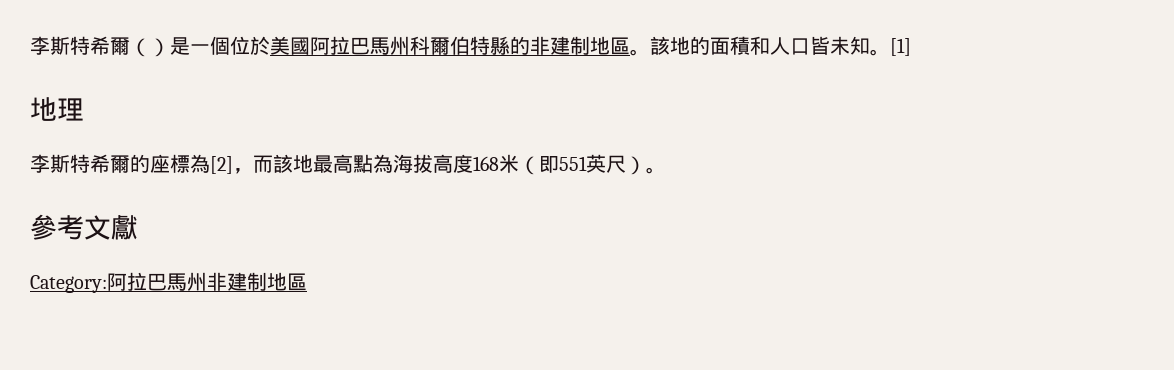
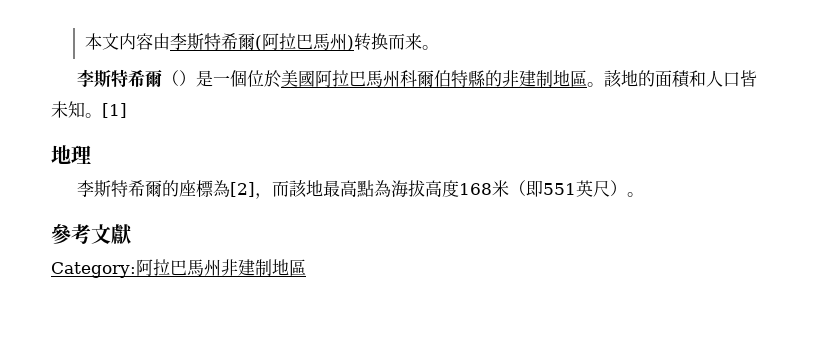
+ 本文内容由李斯特希爾(阿拉巴馬州)转换而来。

